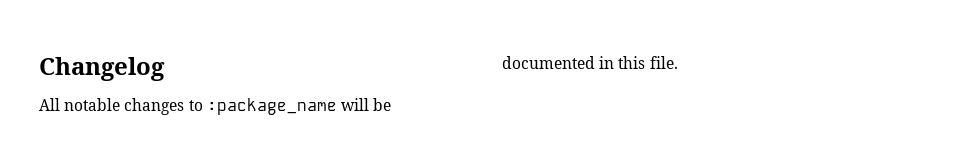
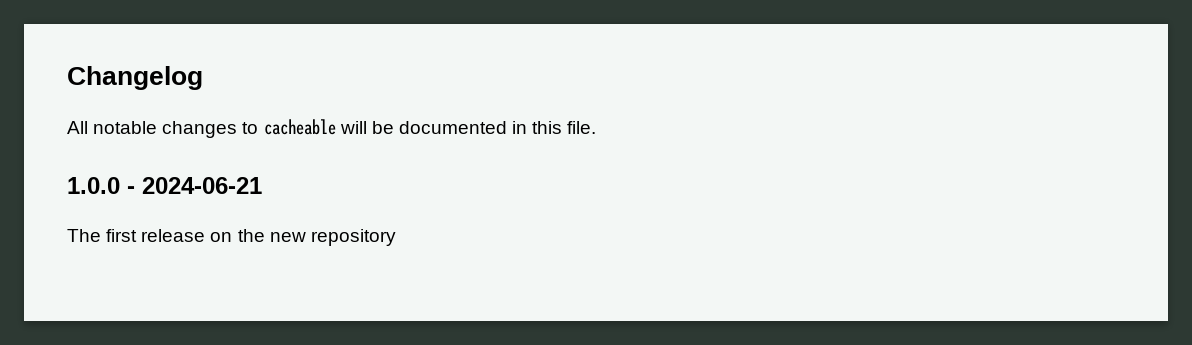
- All notable changes to :package_name will be documented in this file.
+ All notable changes to cacheable will be documented in this file.
+ 1.0.0 - 2024-06-21
+ The first release on the new repository

